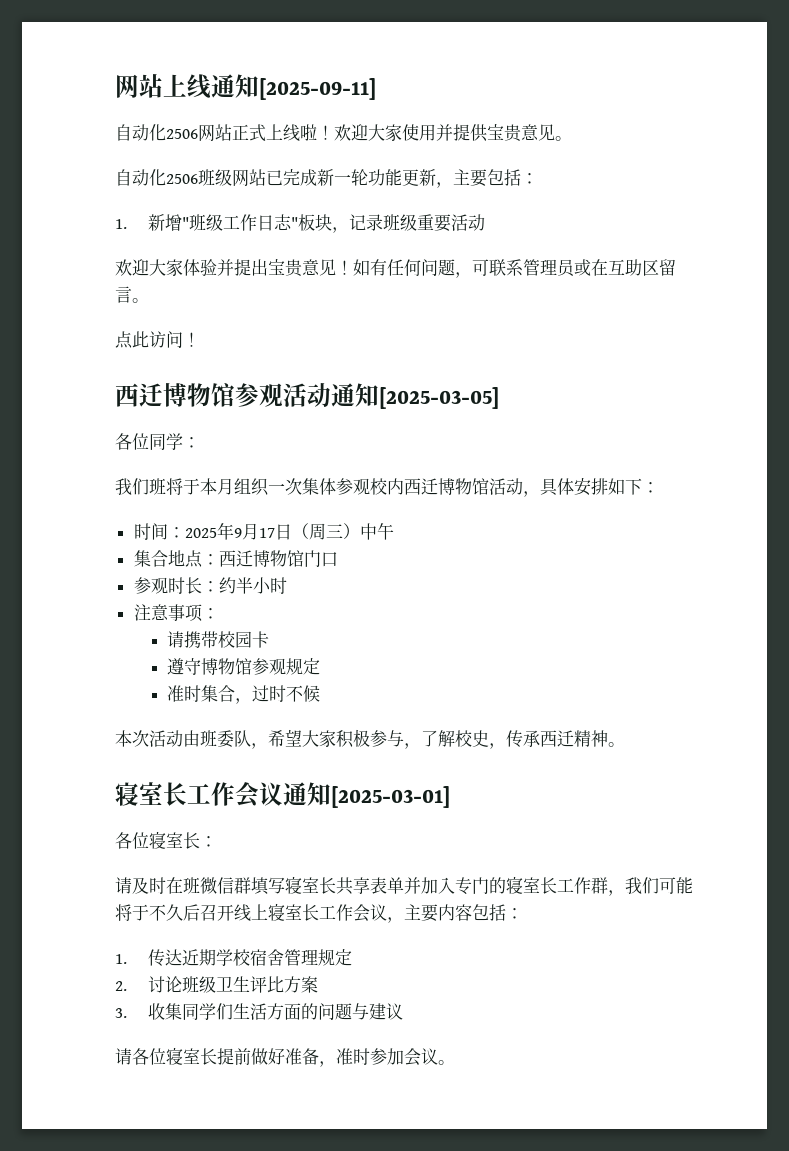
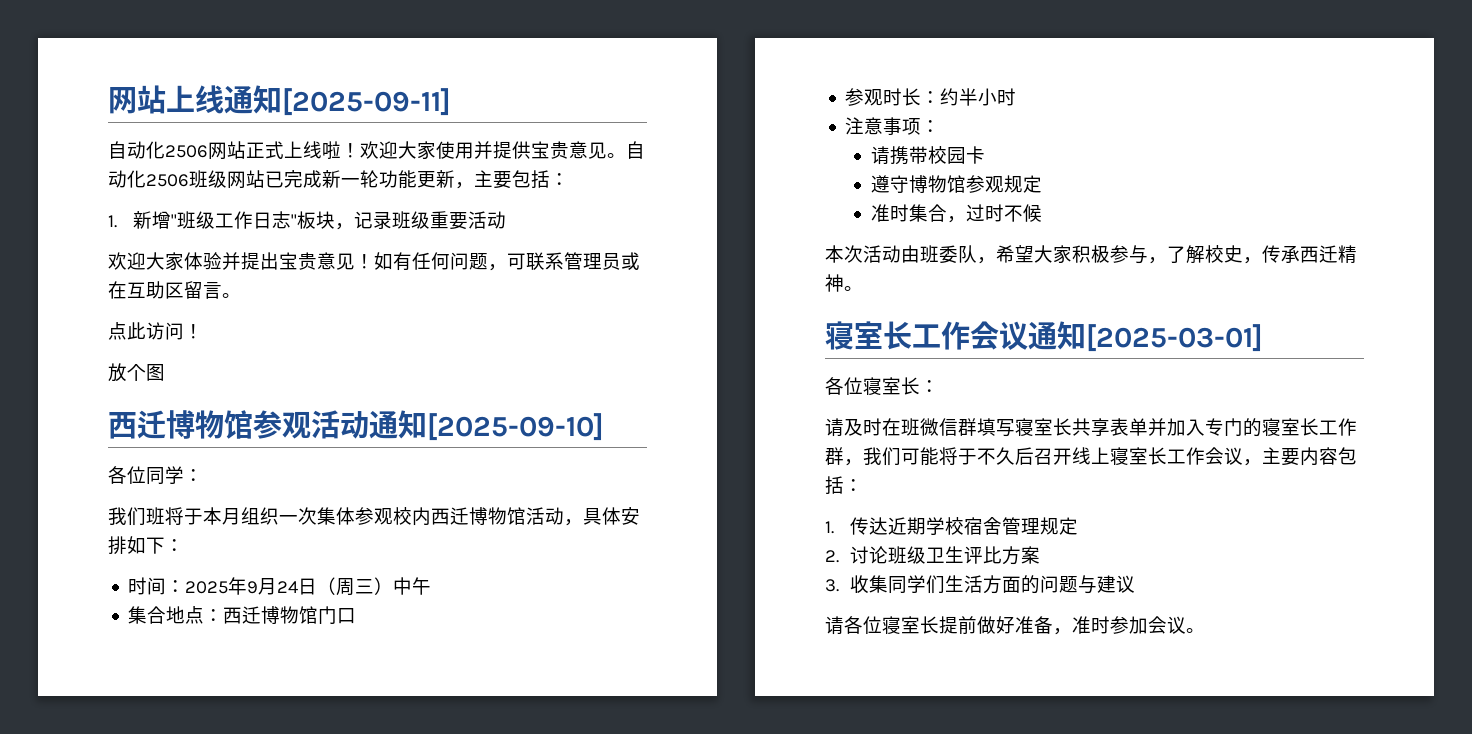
- 欢迎大家使用并提供宝贵意见。
- 自动化2506班级网站已完成新一轮功能更新，主要包括：
+ 欢迎大家使用并提供宝贵意见。自动化2506班级网站已完成新一轮功能更新，主要包括：
+ 放个图
- 西迁博物馆参观活动通知[2025-03-05]
+ 西迁博物馆参观活动通知[2025-09-10]
- 时间：2025年9月17日（周三）中午
+ 时间：2025年9月24日（周三）中午

